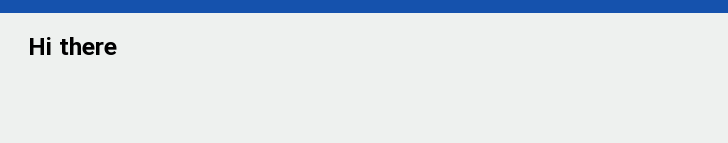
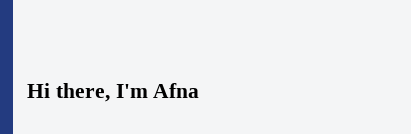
- Hi there
+ Hi there, I'm Afna

